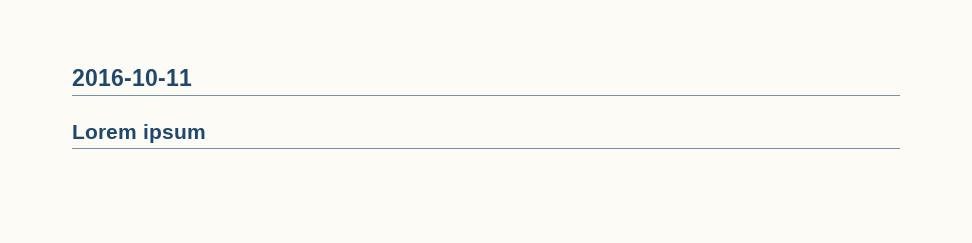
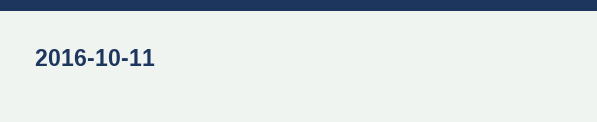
- Lorem ipsum

